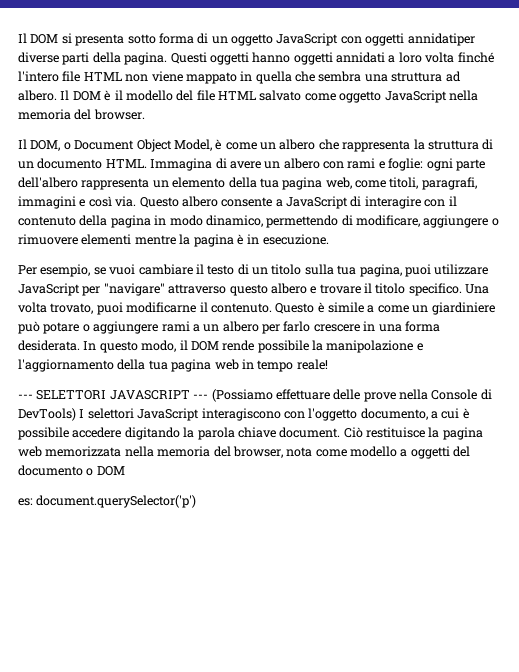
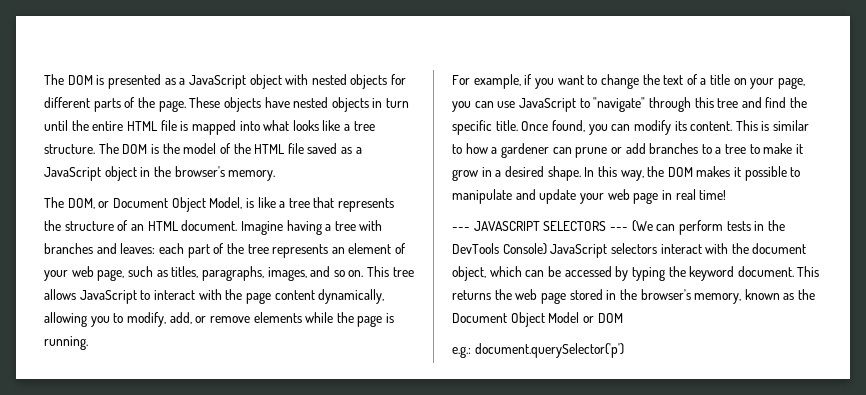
- Il DOM si presenta sotto forma di un oggetto JavaScript con oggetti annidatiper diverse parti della pagina. Questi oggetti hanno oggetti annidati a loro volta finché l'intero file HTML non viene mappato in quella che sembra una struttura ad albero. Il DOM è il modello del file HTML salvato come oggetto JavaScript nella memoria del browser.
- Il DOM, o Document Object Model, è come un albero che rappresenta la struttura di un documento HTML. Immagina di avere un albero con rami e foglie: ogni parte dell'albero rappresenta un elemento della tua pagina web, come titoli, paragrafi, immagini e così via. Questo albero consente a JavaScript di interagire con il contenuto della pagina in modo dinamico, permettendo di modificare, aggiungere o rimuovere elementi mentre la pagina è in esecuzione.
- Per esempio, se vuoi cambiare il testo di un titolo sulla tua pagina, puoi utilizzare JavaScript per "navigare" attraverso questo albero e trovare il titolo specifico. Una volta trovato, puoi modificarne il contenuto. Questo è simile a come un giardiniere può potare o aggiungere rami a un albero per farlo crescere in una forma desiderata. In questo modo, il DOM rende possibile la manipolazione e l'aggiornamento della tua pagina web in tempo reale!
- --- SELETTORI JAVASCRIPT --- (Possiamo effettuare delle prove nella Console di DevTools) I selettori JavaScript interagiscono con l'oggetto documento, a cui è possibile accedere digitando la parola chiave document. Ciò restituisce la pagina web memorizzata nella memoria del browser, nota come modello a oggetti del documento o DOM
+ The DOM is presented as a JavaScript object with nested objects for different parts of the page. These objects have nested objects in turn until the entire HTML file is mapped into what looks like a tree structure. The DOM is the model of the HTML file saved as a JavaScript object in the browser's memory.
+ The DOM, or Document Object Model, is like a tree that represents the structure of an HTML document. Imagine having a tree with branches and leaves: each part of the tree represents an element of your web page, such as titles, paragraphs, images, and so on. This tree allows JavaScript to interact with the page content dynamically, allowing you to modify, add, or remove elements while the page is running.
+ For example, if you want to change the text of a title on your page, you can use JavaScript to "navigate" through this tree and find the specific title. Once found, you can modify its content. This is similar to how a gardener can prune or add branches to a tree to make it grow in a desired shape. In this way, the DOM makes it possible to manipulate and update your web page in real time!
+ --- JAVASCRIPT SELECTORS --- (We can perform tests in the DevTools Console) JavaScript selectors interact with the document object, which can be accessed by typing the keyword document. This returns the web page stored in the browser's memory, known as the Document Object Model or DOM
- es: document.querySelector('p')
+ e.g.: document.querySelector('p')

